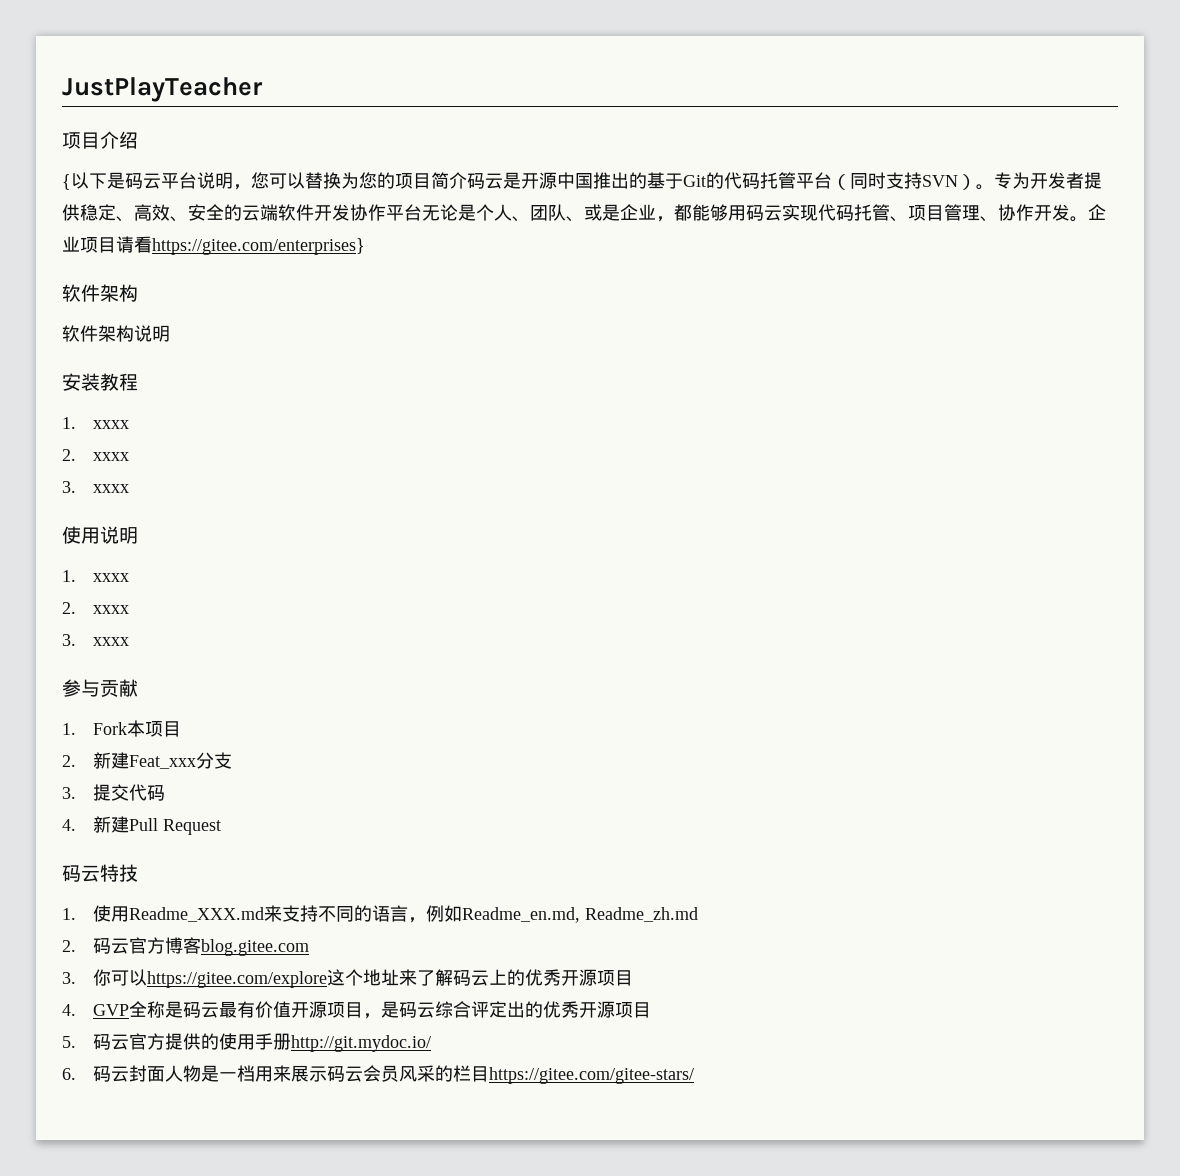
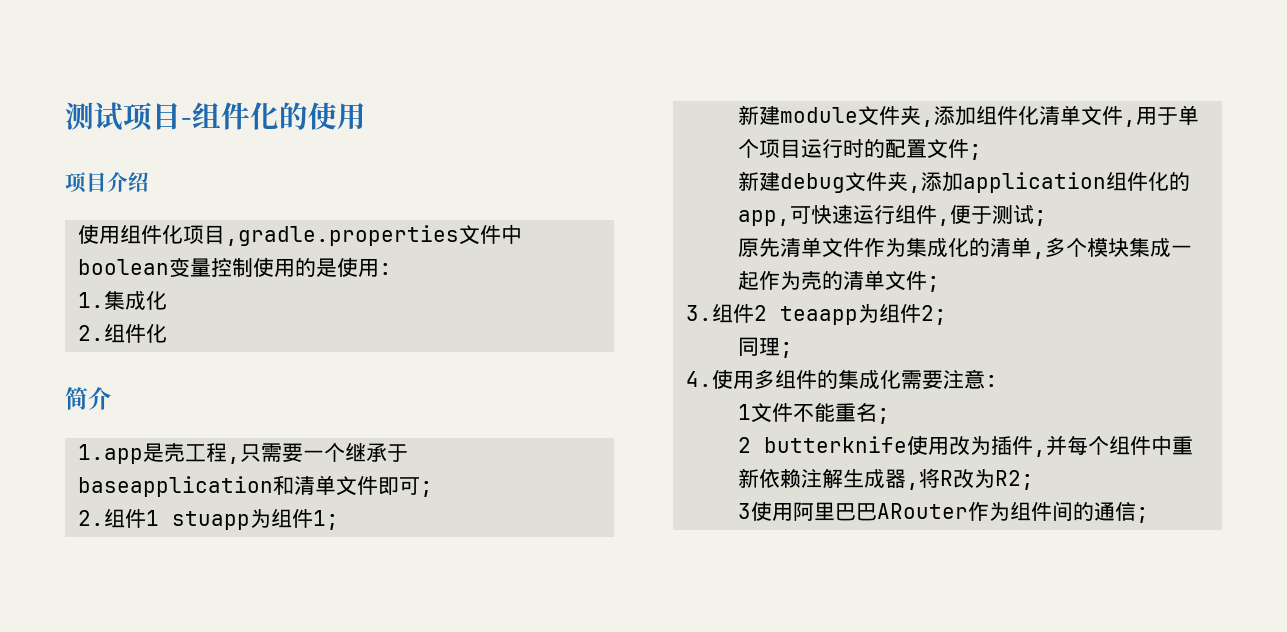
- JustPlayTeacher
+ 测试项目-组件化的使用
  项目介绍
- {以下是码云平台说明，您可以替换为您的项目简介码云是开源中国推出的基于Git的代码托管平台（同时支持SVN）。专为开发者提供稳定、高效、安全的云端软件开发协作平台无论是个人、团队、或是企业，都能够用码云实现代码托管、项目管理、协作开发。企业项目请看https://gitee.com/enterprises}
- 软件架构
- 软件架构说明
- 安装教程
- 1. xxxx
- 2. xxxx
- 3. xxxx
- 使用说明
- 1. xxxx
- 2. xxxx
- 3. xxxx
- 参与贡献
- 1. Fork本项目
- 2.新建Feat_xxx分支
- 3.提交代码
- 4.新建Pull Request
- 码云特技
- 1.使用Readme_XXX.md来支持不同的语言，例如Readme_en.md, Readme_zh.md
- 2.码云官方博客blog.gitee.com
- 3.你可以https://gitee.com/explore这个地址来了解码云上的优秀开源项目
- 4. GVP全称是码云最有价值开源项目，是码云综合评定出的优秀开源项目
- 5.码云官方提供的使用手册http://git.mydoc.io/
- 6.码云封面人物是一档用来展示码云会员风采的栏目https://gitee.com/gitee-stars/
+ 使用组件化项目,gradle.properties文件中boolean变量控制使用的是使用:
+ 1.集成化
+ 2.组件化
+ 简介
+ 1.app是壳工程,只需要一个继承于baseapplication和清单文件即可;
+ 2.组件1 stuapp为组件1;
+ 新建module文件夹,添加组件化清单文件,用于单个项目运行时的配置文件;
+ 新建debug文件夹,添加application组件化的app,可快速运行组件,便于测试;
+ 原先清单文件作为集成化的清单,多个模块集成一起作为壳的清单文件;
+ 3.组件2 teaapp为组件2;
+ 同理;
+ 4.使用多组件的集成化需要注意:
+ 1文件不能重名;
+ 2 butterknife使用改为插件,并每个组件中重新依赖注解生成器,将R改为R2;
+ 3使用阿里巴巴ARouter作为组件间的通信;

